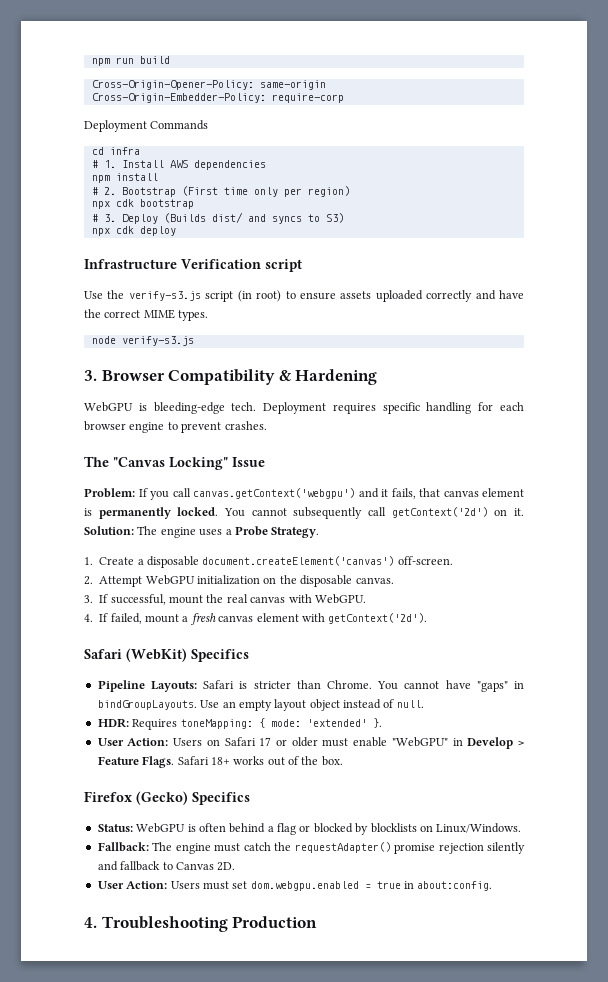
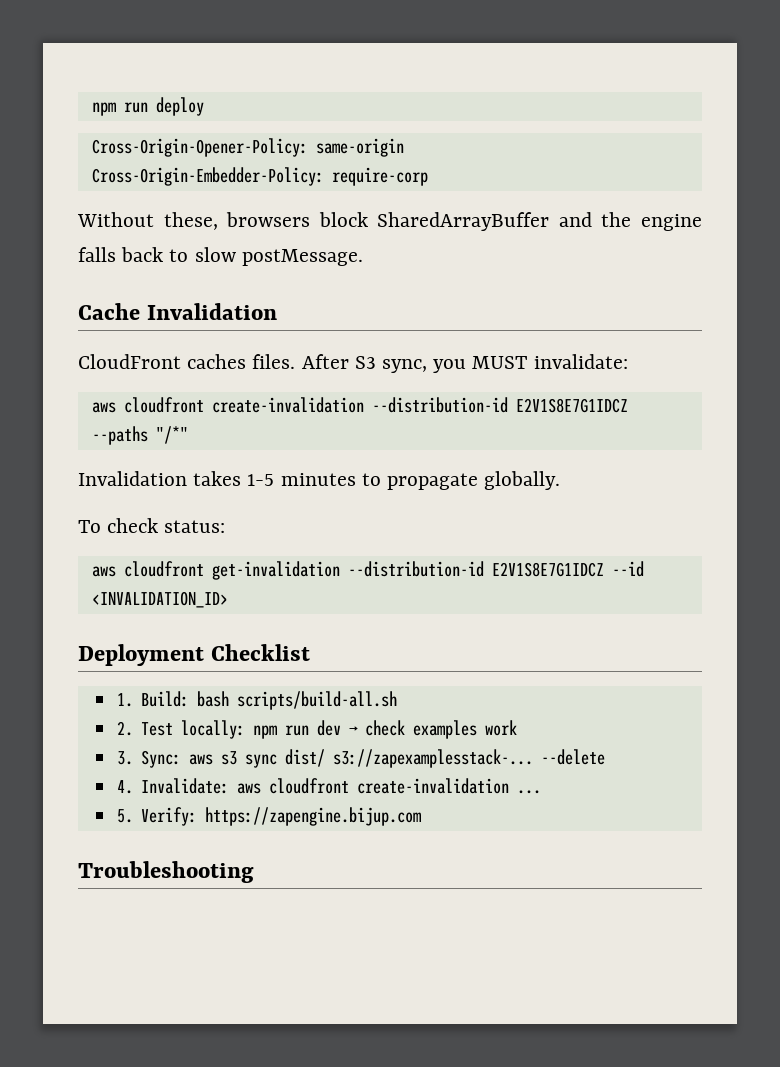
- npm run build
+ npm run deploy
- Deployment Commands
- cd infra
- # 1. Install AWS dependencies
- npm install
- # 2. Bootstrap (First time only per region)
- npx cdk bootstrap
- # 3. Deploy (Builds dist/ and syncs to S3)
- npx cdk deploy
- Infrastructure Verification script
- Use the verify-s3.js script (in root) to ensure assets uploaded correctly and have the correct MIME types.
- node verify-s3.js
- 3. Browser Compatibility & Hardening
- WebGPU is bleeding-edge tech. Deployment requires specific handling for each browser engine to prevent crashes.
- The "Canvas Locking" Issue
- Problem: If you call canvas.getContext('webgpu') and it fails, that canvas element is permanently locked. You cannot subsequently call getContext('2d') on it. Solution: The engine uses a Probe Strategy.
- 1. Create a disposable document.createElement('canvas') off-screen.
- 2. Attempt WebGPU initialization on the disposable canvas.
- 3. If successful, mount the real canvas with WebGPU.
- 4. If failed, mount a fresh canvas element with getContext('2d').
- Safari (WebKit) Specifics
- Pipeline Layouts: Safari is stricter than Chrome. You cannot have "gaps" in bindGroupLayouts. Use an empty layout object instead of null.
- HDR: Requires toneMapping: { mode: 'extended' }.
- User Action: Users on Safari 17 or older must enable "WebGPU" in Develop > Feature Flags. Safari 18+ works out of the box.
- Firefox (Gecko) Specifics
- Status: WebGPU is often behind a flag or blocked by blocklists on Linux/Windows.
- Fallback: The engine must catch the requestAdapter() promise rejection silently and fallback to Canvas 2D.
- User Action: Users must set dom.webgpu.enabled = true in about:config.
- 4. Troubleshooting Production
+ Without these, browsers block SharedArrayBuffer and the engine falls back to slow postMessage.
+ Cache Invalidation
+ CloudFront caches files. After S3 sync, you MUST invalidate:
+ aws cloudfront create-invalidation --distribution-id E2V1S8E7G1IDCZ --paths "/*"
+ Invalidation takes 1-5 minutes to propagate globally.
+ To check status:
+ aws cloudfront get-invalidation --distribution-id E2V1S8E7G1IDCZ --id <INVALIDATION_ID>
+ Deployment Checklist
+ 1. Build: bash scripts/build-all.sh
+ 2. Test locally: npm run dev → check examples work
+ 3. Sync: aws s3 sync dist/ s3://zapexamplesstack-... --delete
+ 4. Invalidate: aws cloudfront create-invalidation ...
+ 5. Verify: https://zapengine.bijup.com
+ Troubleshooting

